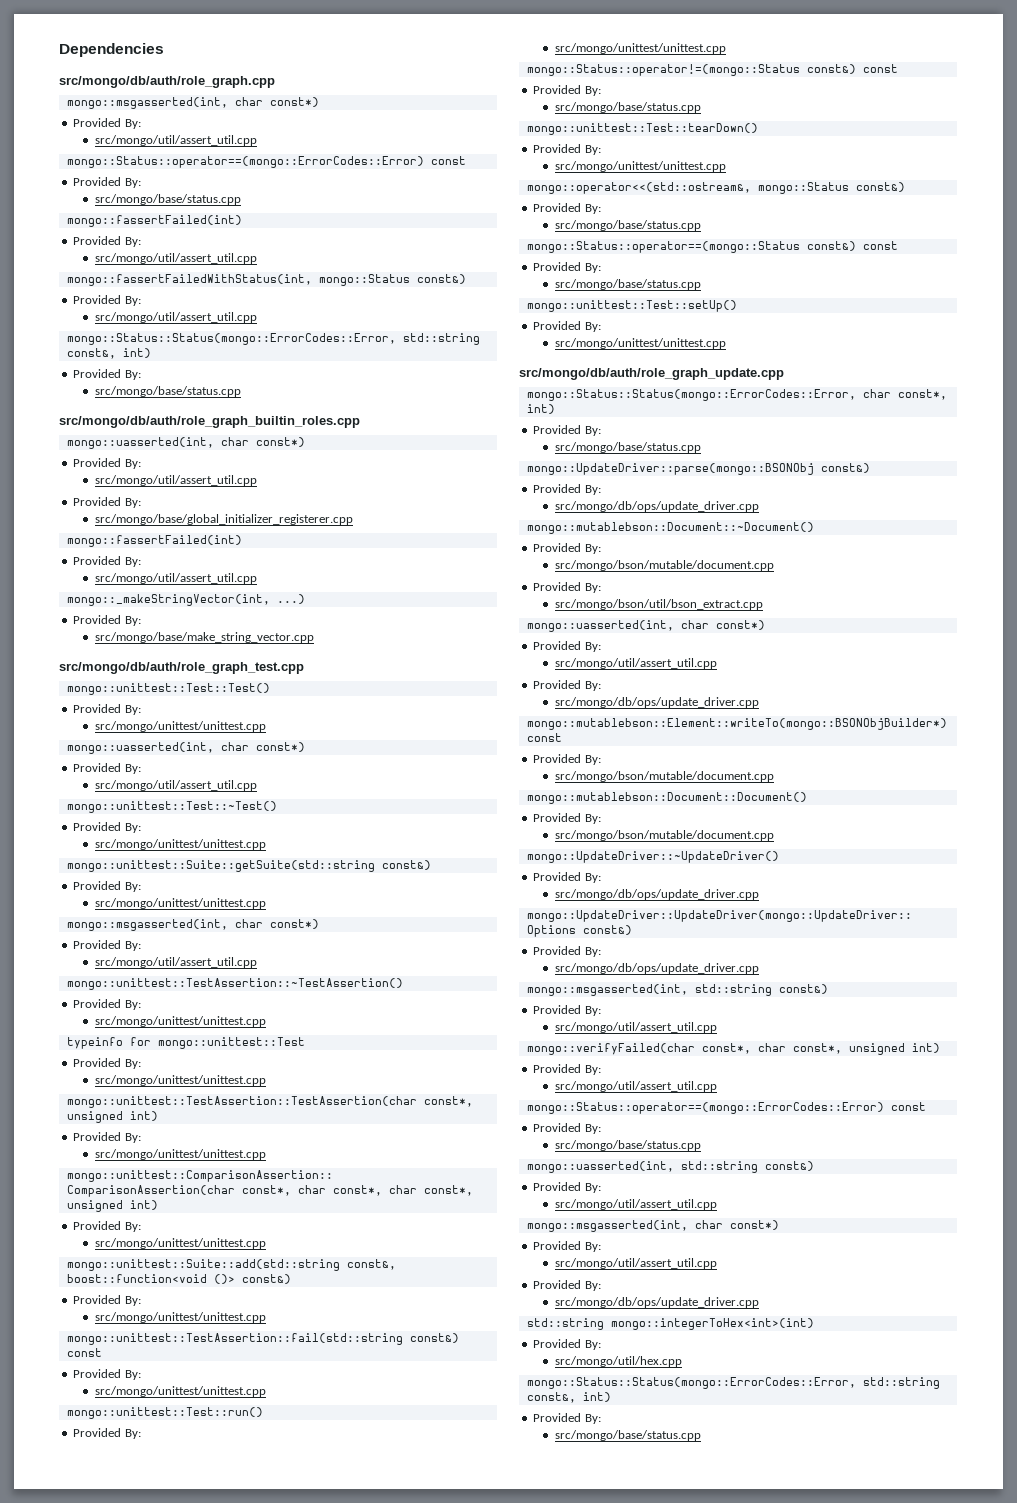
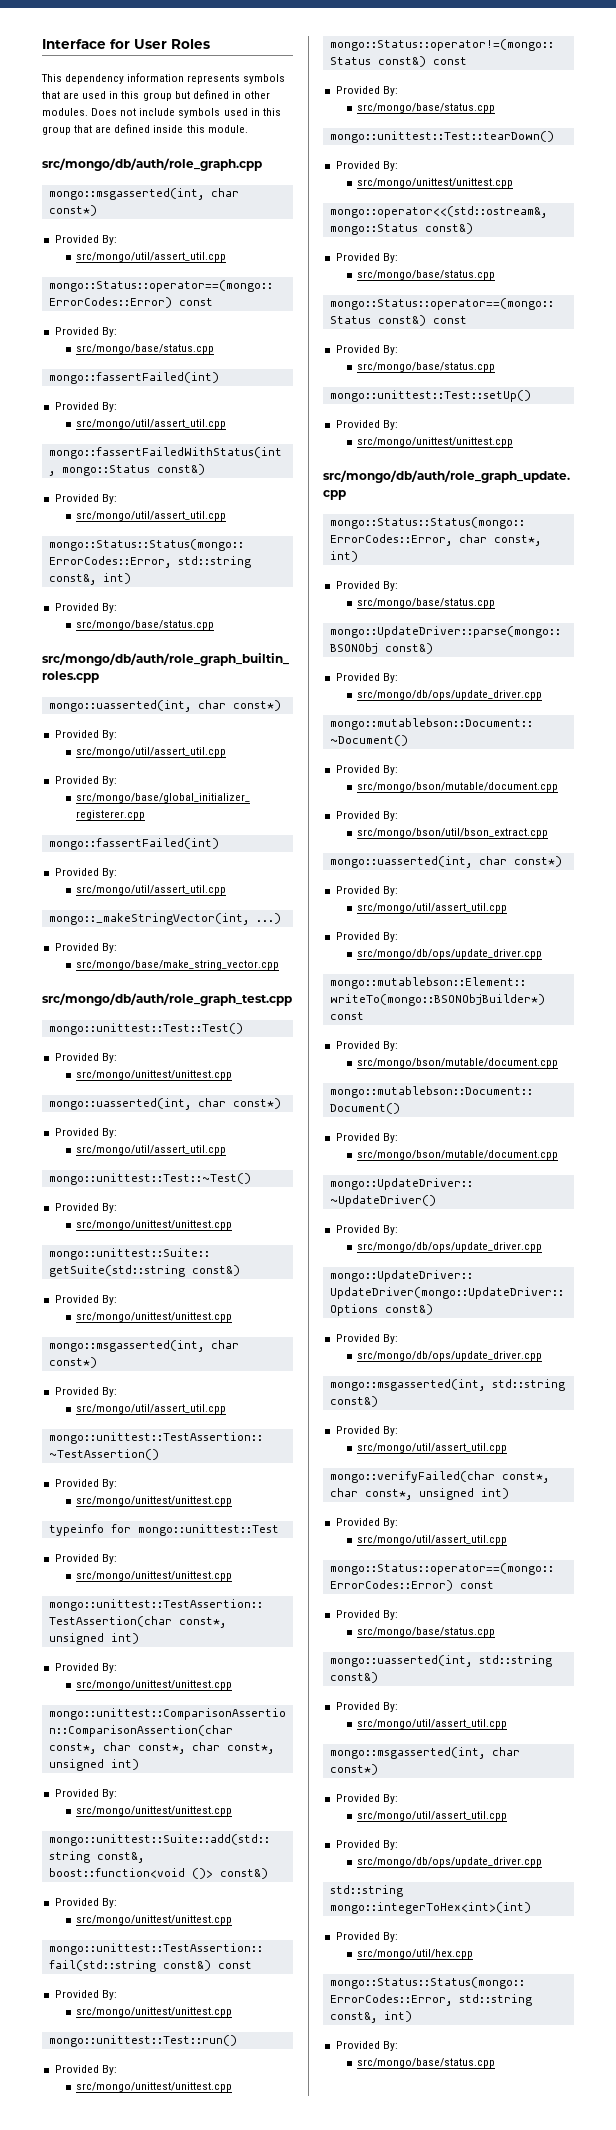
- Dependencies
+ Interface for User Roles
+ This dependency information represents symbols that are used in this group but defined in other modules. Does not include symbols used in this group that are defined inside this module.

